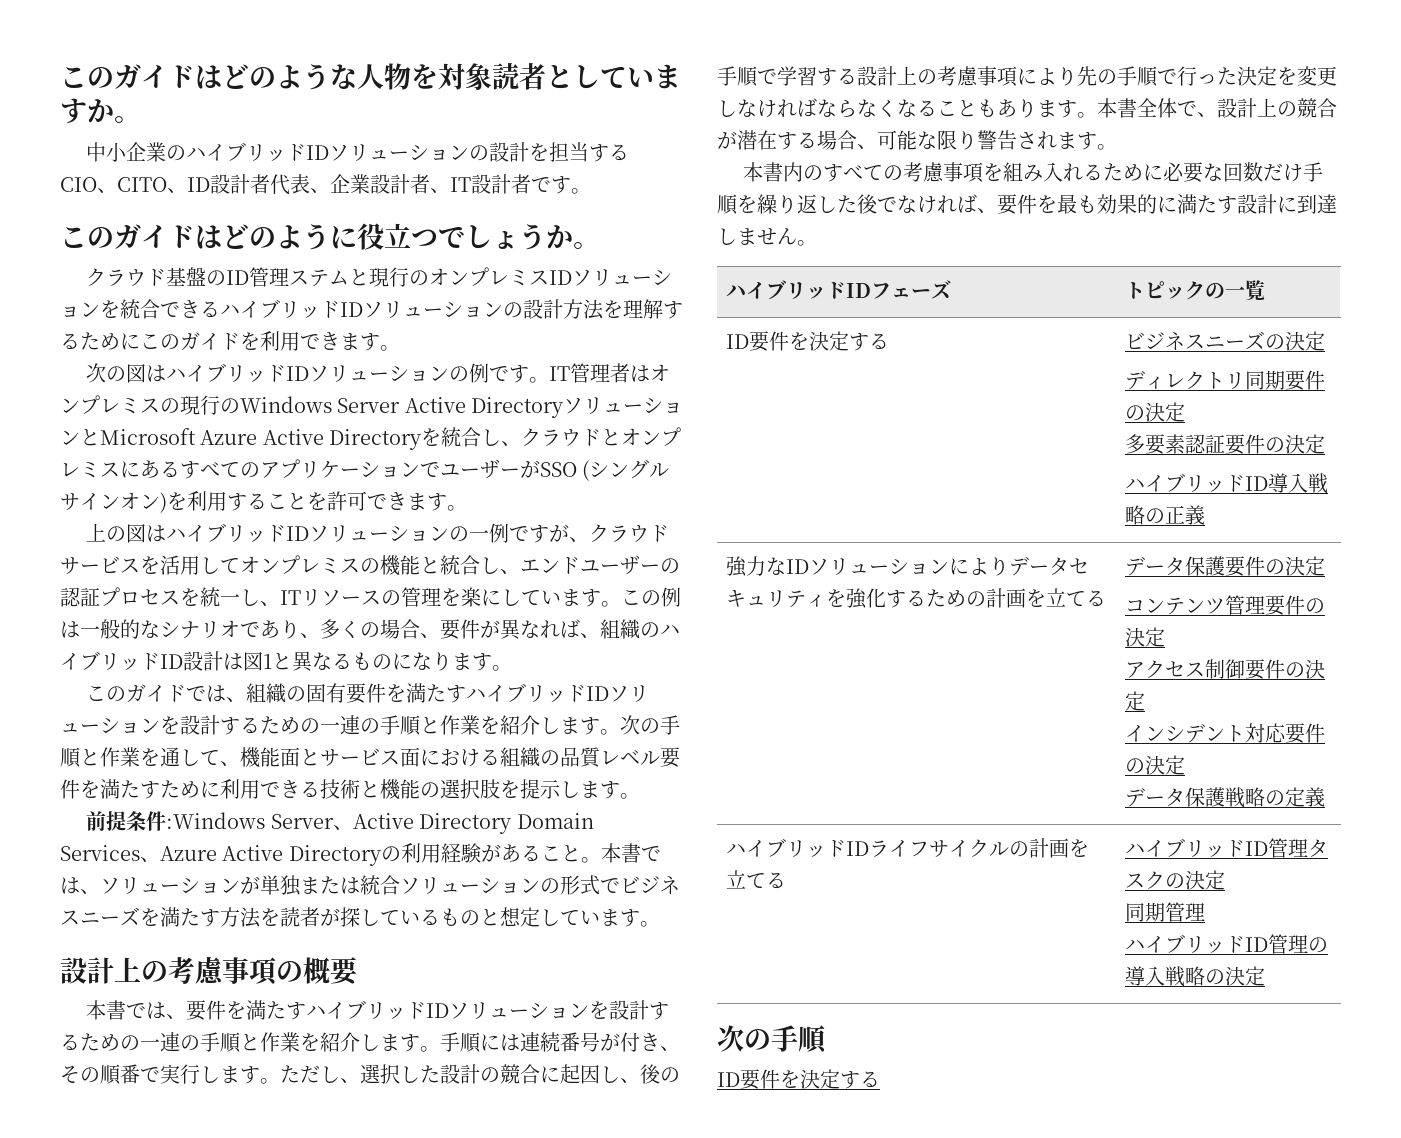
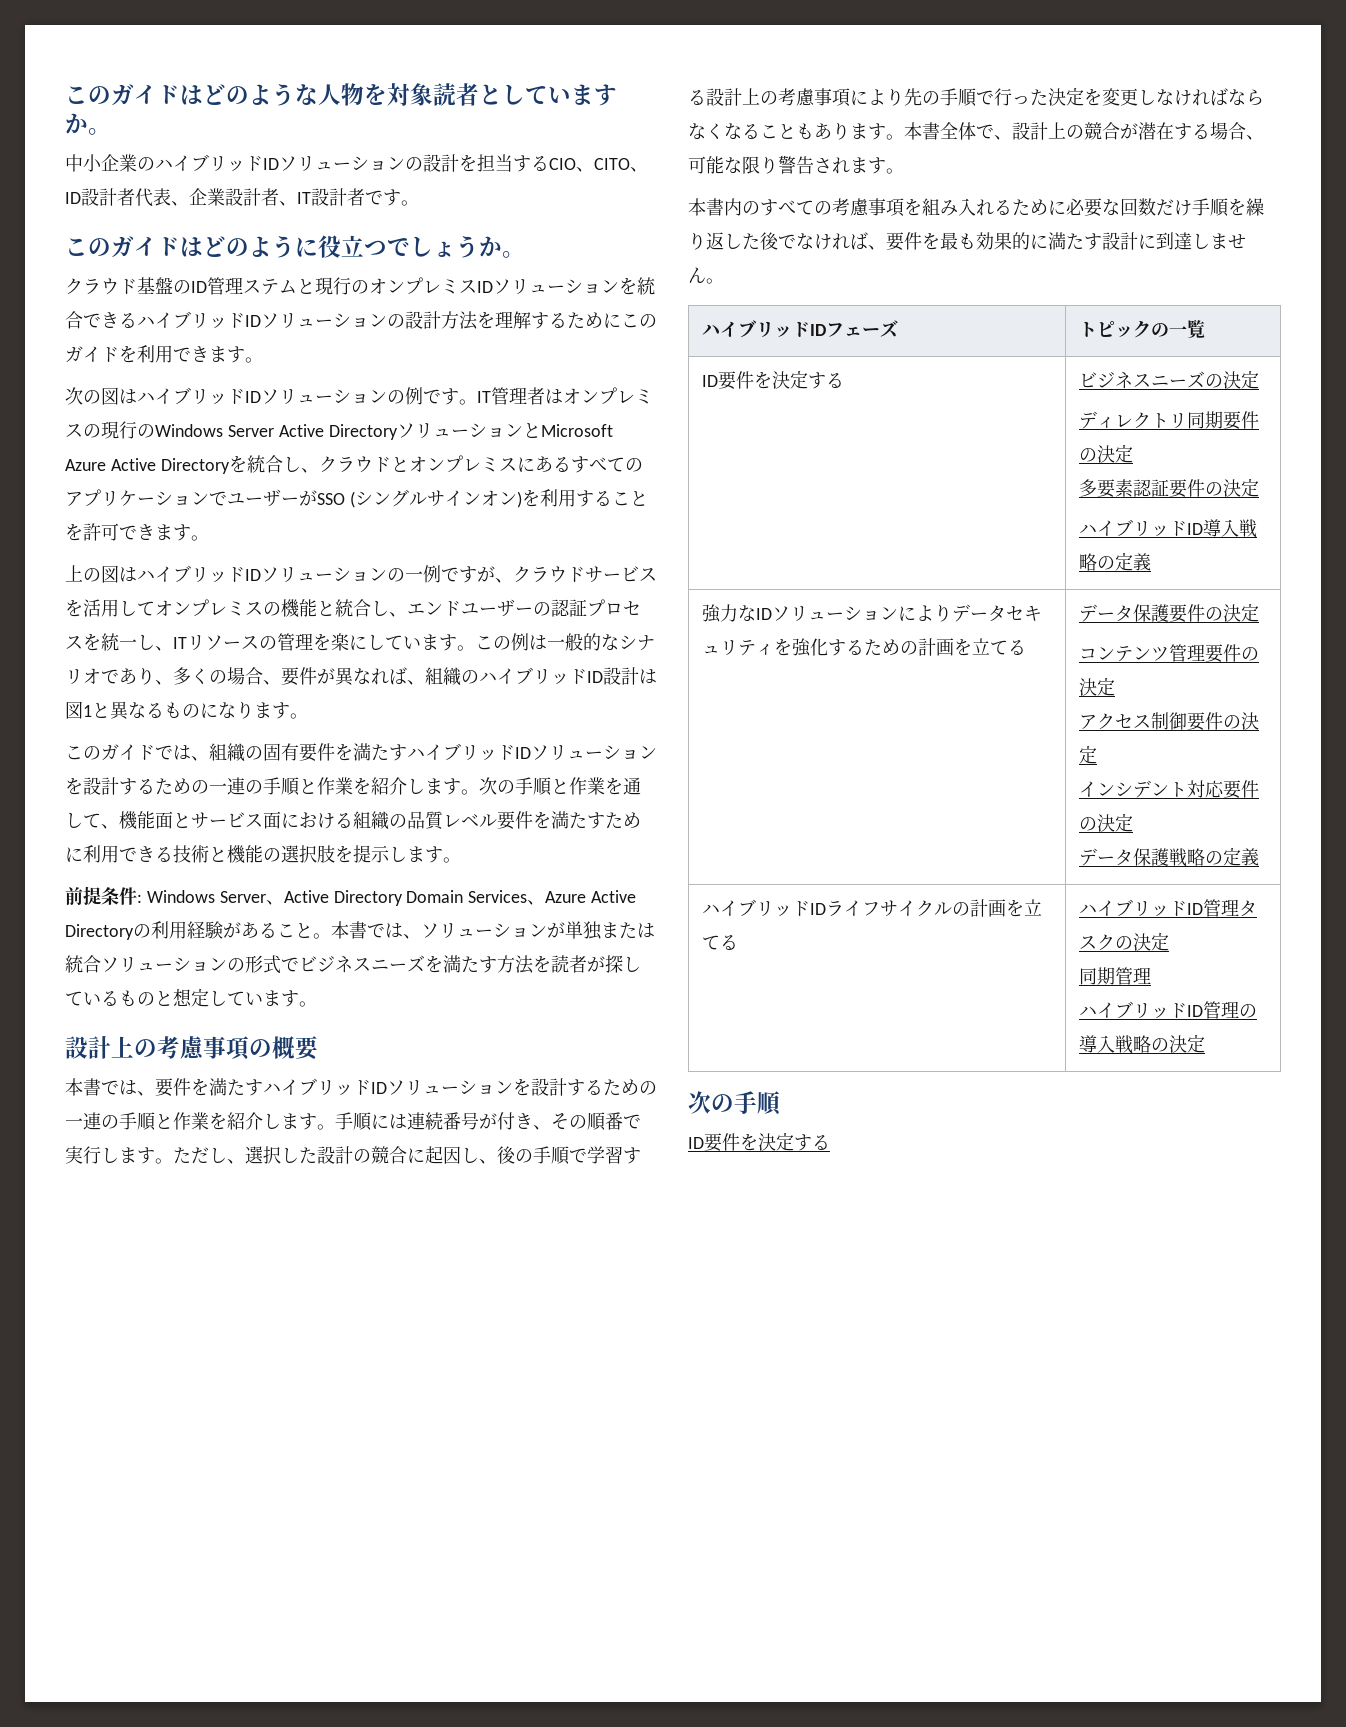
- 前提条件:Windows Server、Active Directory Domain Services、Azure Active Directoryの利用経験があること。
+ 前提条件: Windows Server、Active Directory Domain Services、Azure Active Directoryの利用経験があること。
  ID要件を決定する | ビジネスニーズの決定
  ディレクトリ同期要件の決定
  多要素認証要件の決定
- ハイブリッドID導入戦略の正義
+ ハイブリッドID導入戦略の定義

